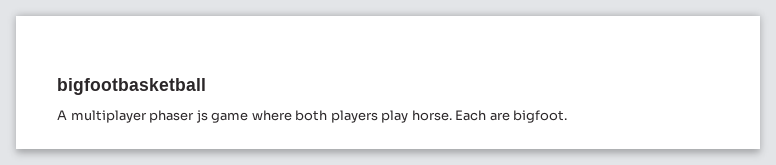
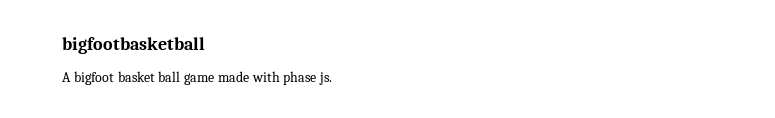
- A multiplayer phaser js game where both players play horse. Each are bigfoot.
+ A bigfoot basket ball game made with phase js.

